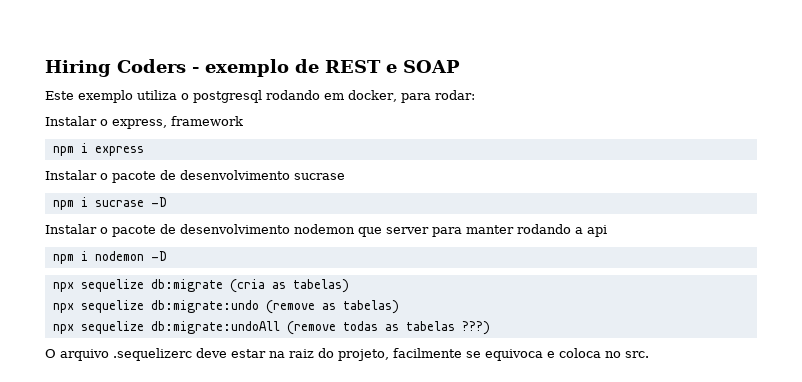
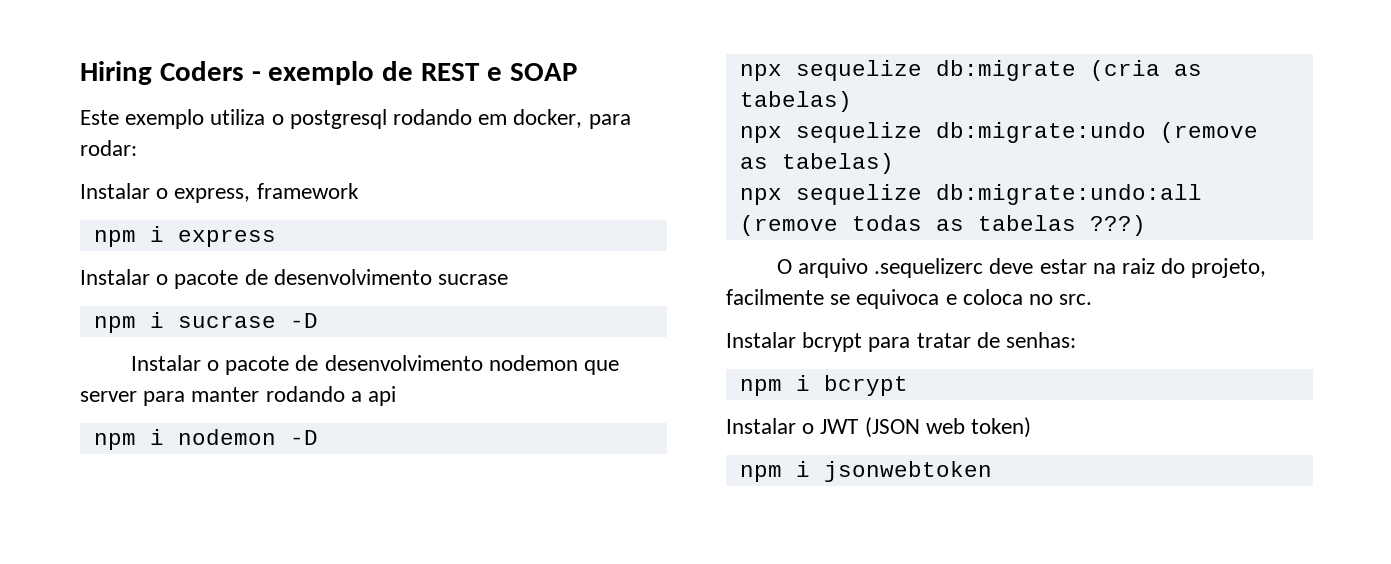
- npx sequelize db:migrate:undoAll (remove todas as tabelas ???)
+ npx sequelize db:migrate:undo:all (remove todas as tabelas ???)
+ Instalar bcrypt para tratar de senhas:
+ npm i bcrypt
+ Instalar o JWT (JSON web token)
+ npm i jsonwebtoken

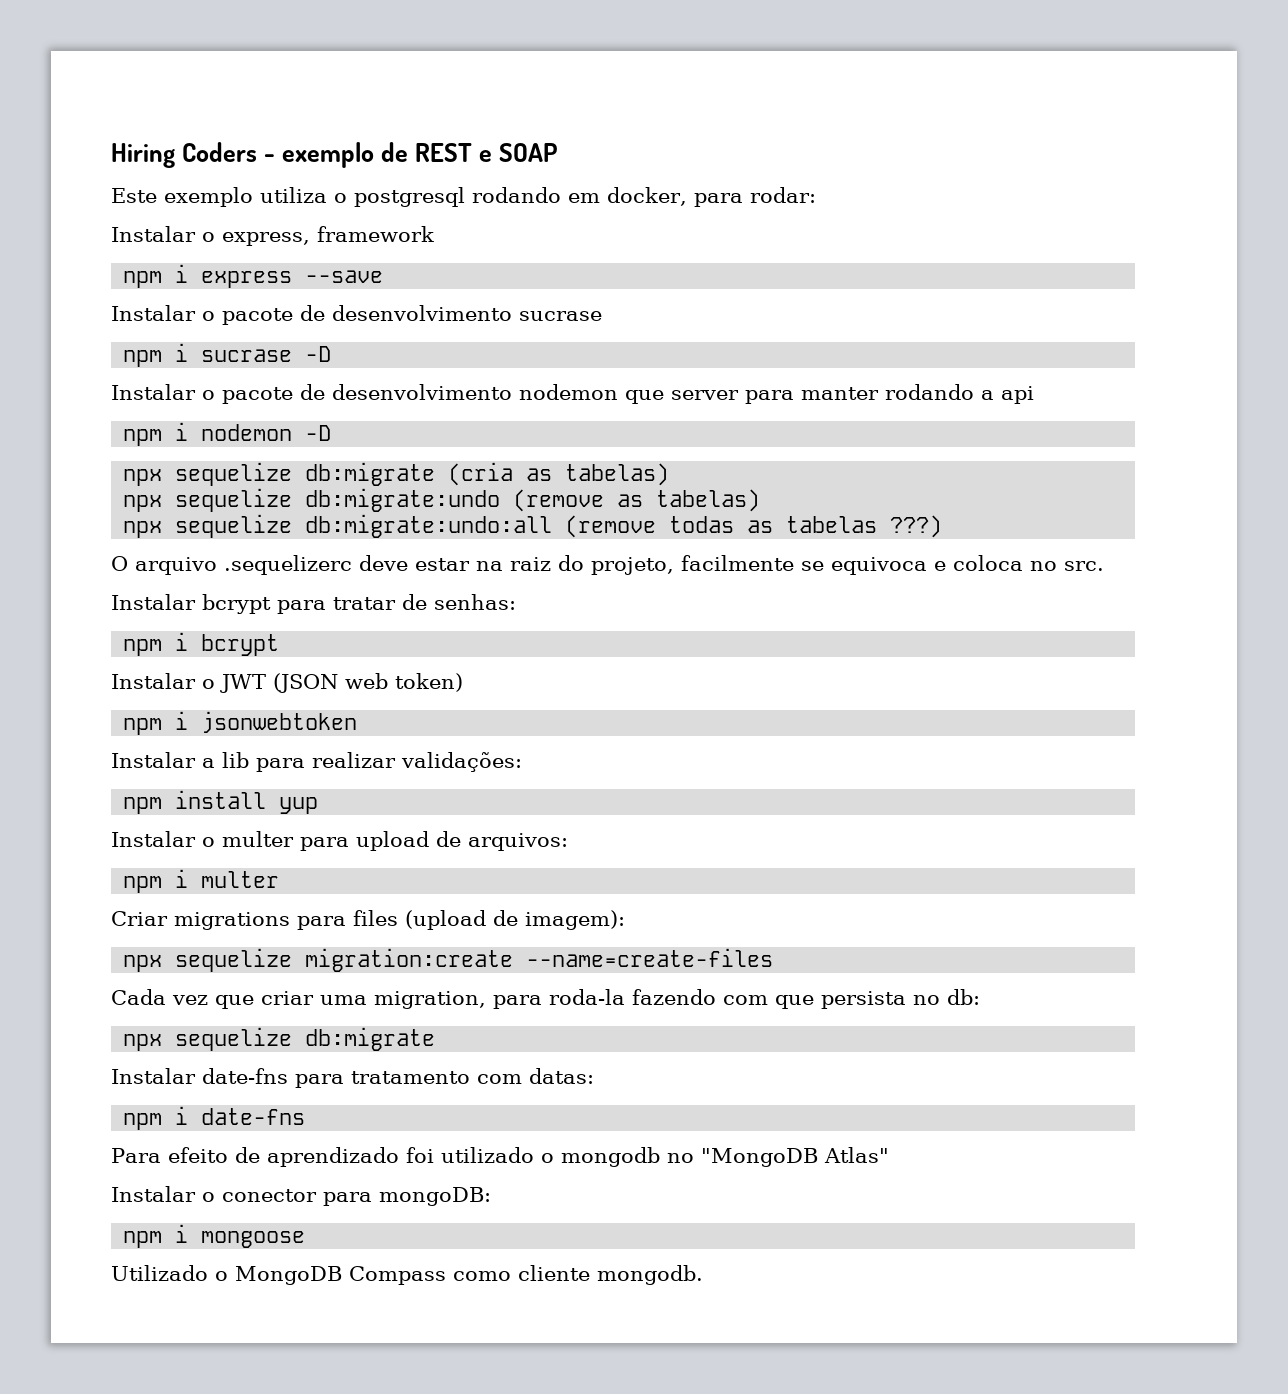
- npm i express
+ npm i express --save
+ Instalar a lib para realizar validações:
+ npm install yup
+ Instalar o multer para upload de arquivos:
+ npm i multer
+ Criar migrations para files (upload de imagem):
+ npx sequelize migration:create --name=create-files
+ Cada vez que criar uma migration, para roda-la fazendo com que persista no db:
+ npx sequelize db:migrate
+ Instalar date-fns para tratamento com datas:
+ npm i date-fns
+ Para efeito de aprendizado foi utilizado o mongodb no "MongoDB Atlas"
+ Instalar o conector para mongoDB:
+ npm i mongoose
+ Utilizado o MongoDB Compass como cliente mongodb.

